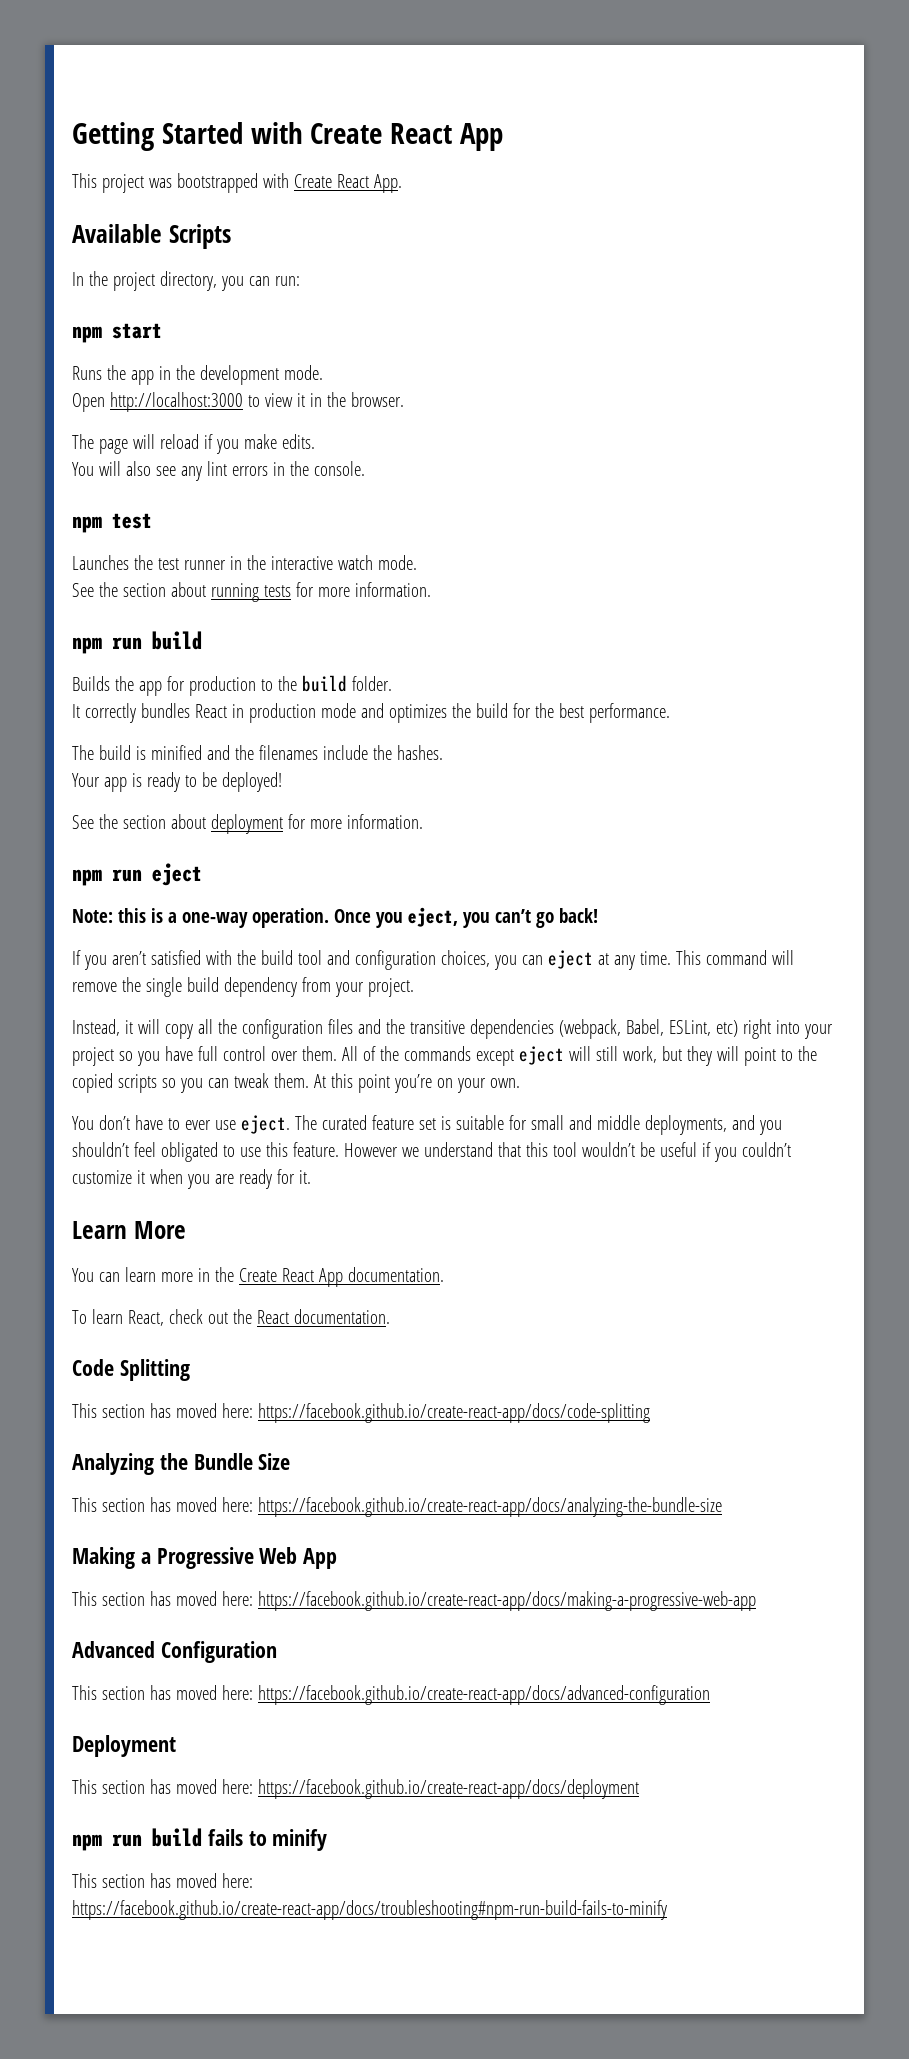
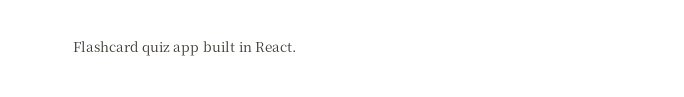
- Getting Started with Create React App
- This project was bootstrapped with Create React App.
- Available Scripts
- In the project directory, you can run:
- npm start
- Runs the app in the development mode.
- Open http://localhost:3000 to view it in the browser.
- The page will reload if you make edits.
- You will also see any lint errors in the console.
- npm test
- Launches the test runner in the interactive watch mode.
- See the section about running tests for more information.
- npm run build
- Builds the app for production to the build folder.
- It correctly bundles React in production mode and optimizes the build for the best performance.
- The build is minified and the filenames include the hashes.
- Your app is ready to be deployed!
- See the section about deployment for more information.
- npm run eject
- Note: this is a one-way operation. Once you eject, you can’t go back!
- If you aren’t satisfied with the build tool and configuration choices, you can eject at any time. This command will remove the single build dependency from your project.
- Instead, it will copy all the configuration files and the transitive dependencies (webpack, Babel, ESLint, etc) right into your project so you have full control over them. All of the commands except eject will still work, but they will point to the copied scripts so you can tweak them. At this point you’re on your own.
- You don’t have to ever use eject. The curated feature set is suitable for small and middle deployments, and you shouldn’t feel obligated to use this feature. However we understand that this tool wouldn’t be useful if you couldn’t customize it when you are ready for it.
- Learn More
- You can learn more in the Create React App documentation.
- To learn React, check out the React documentation.
- Code Splitting
- This section has moved here: https://facebook.github.io/create-react-app/docs/code-splitting
- Analyzing the Bundle Size
- This section has moved here: https://facebook.github.io/create-react-app/docs/analyzing-the-bundle-size
- Making a Progressive Web App
- This section has moved here: https://facebook.github.io/create-react-app/docs/making-a-progressive-web-app
- Advanced Configuration
- This section has moved here: https://facebook.github.io/create-react-app/docs/advanced-configuration
- Deployment
- This section has moved here: https://facebook.github.io/create-react-app/docs/deployment
- npm run build fails to minify
- This section has moved here: https://facebook.github.io/create-react-app/docs/troubleshooting#npm-run-build-fails-to-minify
+ Flashcard quiz app built in React.

